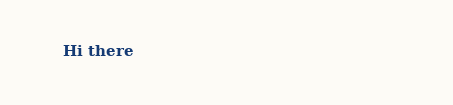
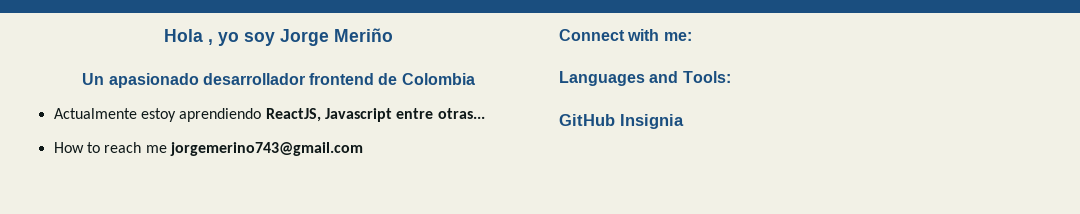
- Hi there
+ Hola , yo soy Jorge Meriño
+ Un apasionado desarrollador frontend de Colombia
+ Actualmente estoy aprendiendo ReactJS, Javascript entre otras...
+ How to reach me jorgemerino743@gmail.com
+ Connect with me:
+ Languages and Tools:
+ GitHub Insignia

